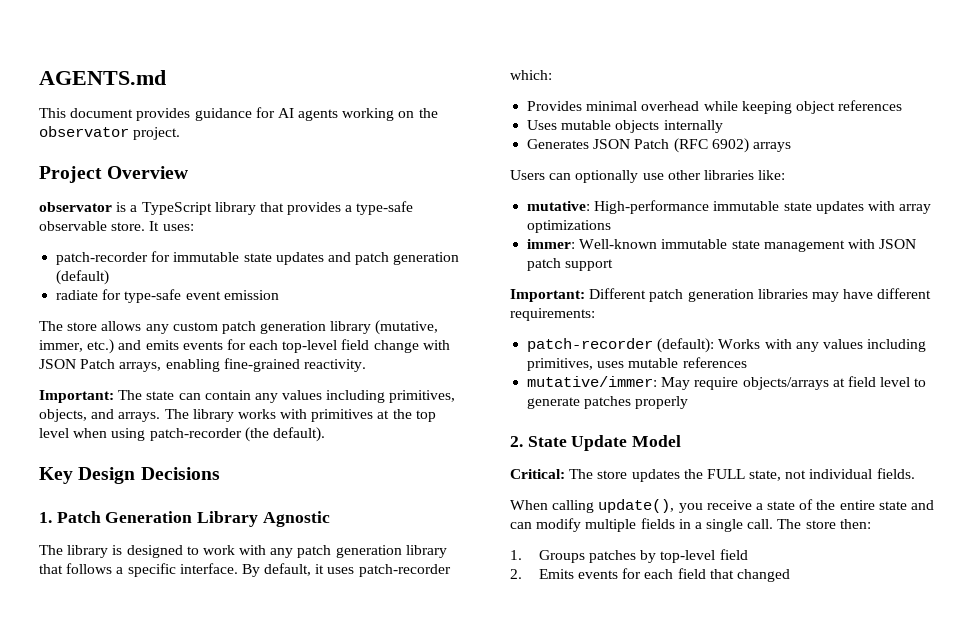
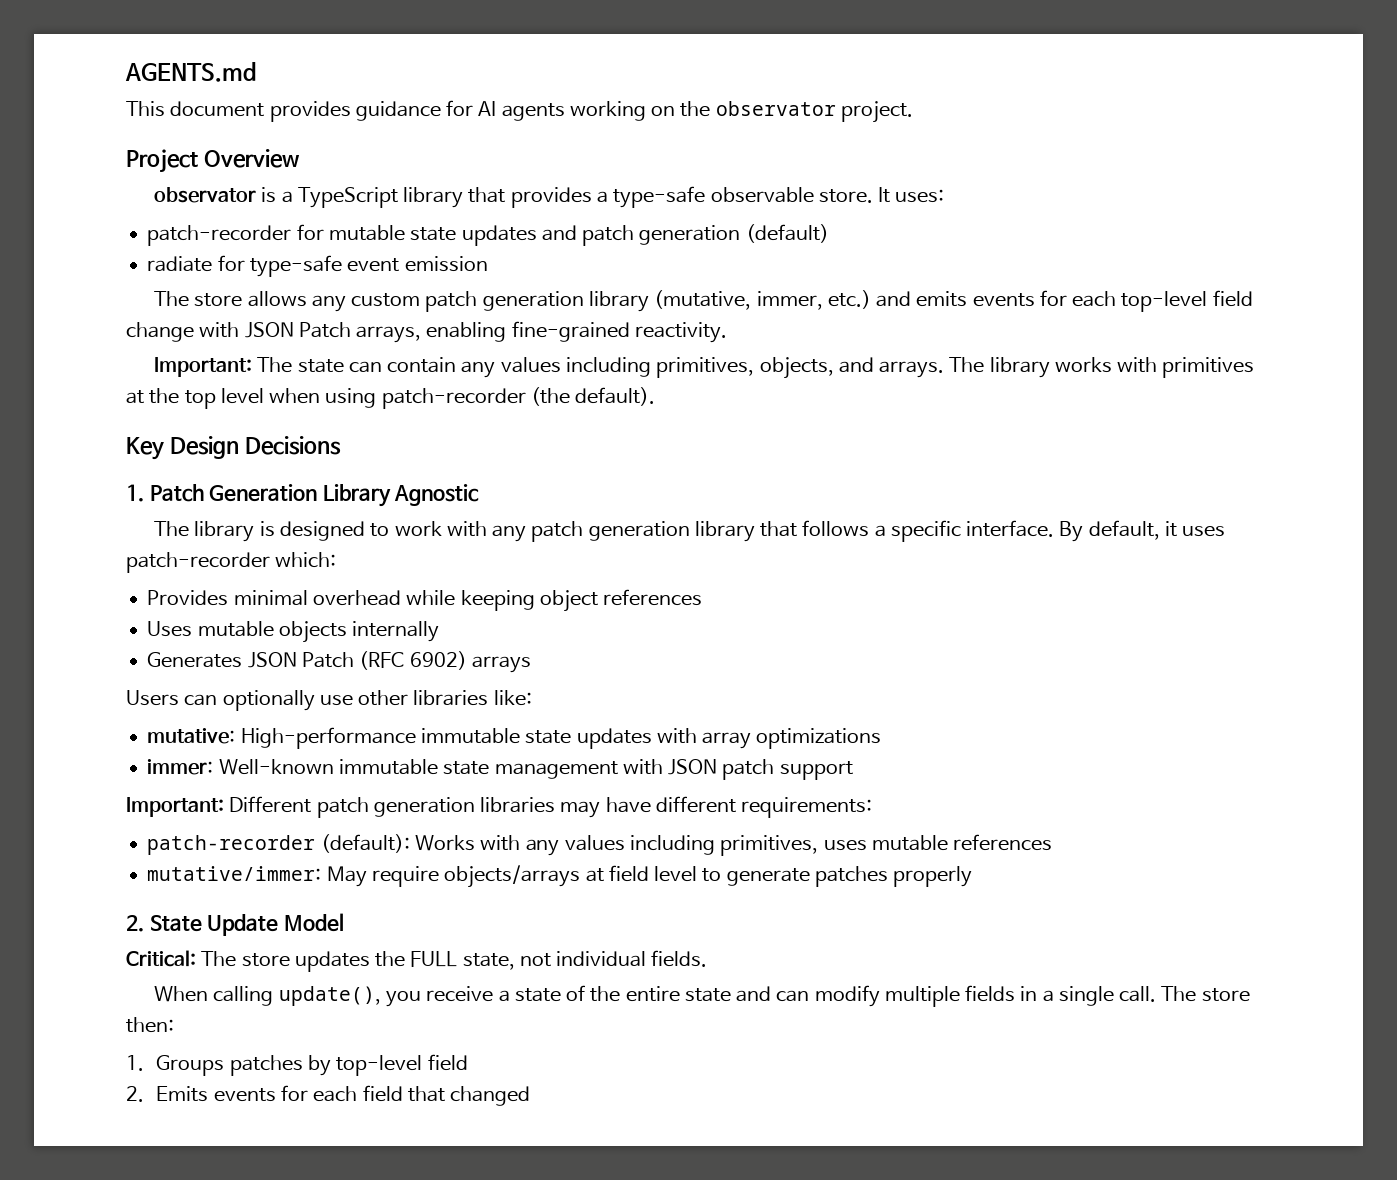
- patch-recorder for immutable state updates and patch generation (default)
+ patch-recorder for mutable state updates and patch generation (default)

